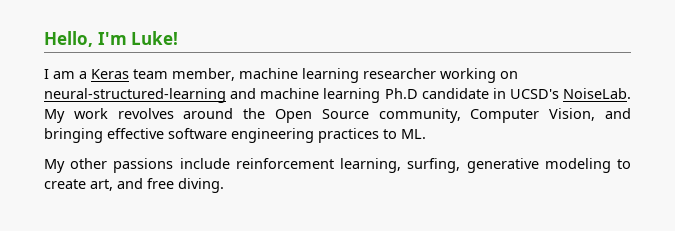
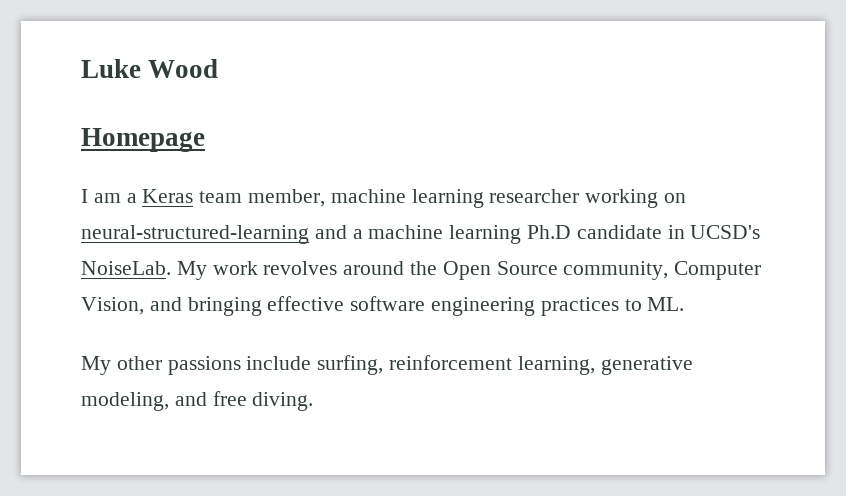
- Hello, I'm Luke!
+ Luke Wood
+ Homepage
- I am a Keras team member, machine learning researcher working on neural-structured-learning and machine learning Ph.D candidate in UCSD's NoiseLab.
+ I am a Keras team member, machine learning researcher working on neural-structured-learning and a machine learning Ph.D candidate in UCSD's NoiseLab.
- My other passions include reinforcement learning, surfing, generative modeling to create art, and free diving.
+ My other passions include surfing, reinforcement learning, generative modeling, and free diving.

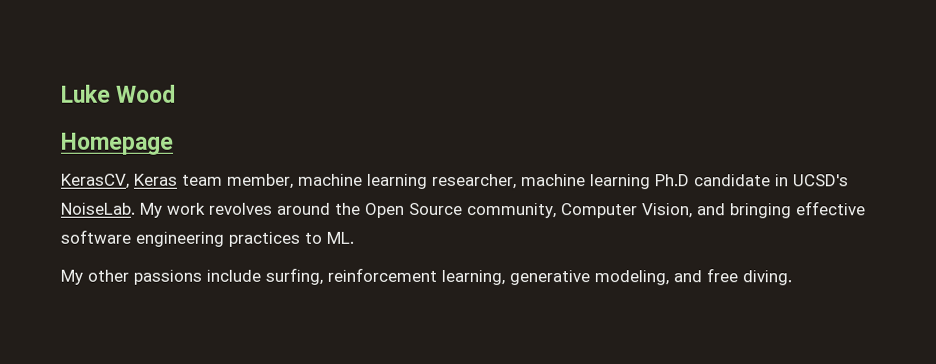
- I am a Keras team member, machine learning researcher working on neural-structured-learning and a machine learning Ph.D candidate in UCSD's NoiseLab.
+ KerasCV, Keras team member, machine learning researcher, machine learning Ph.D candidate in UCSD's NoiseLab.

